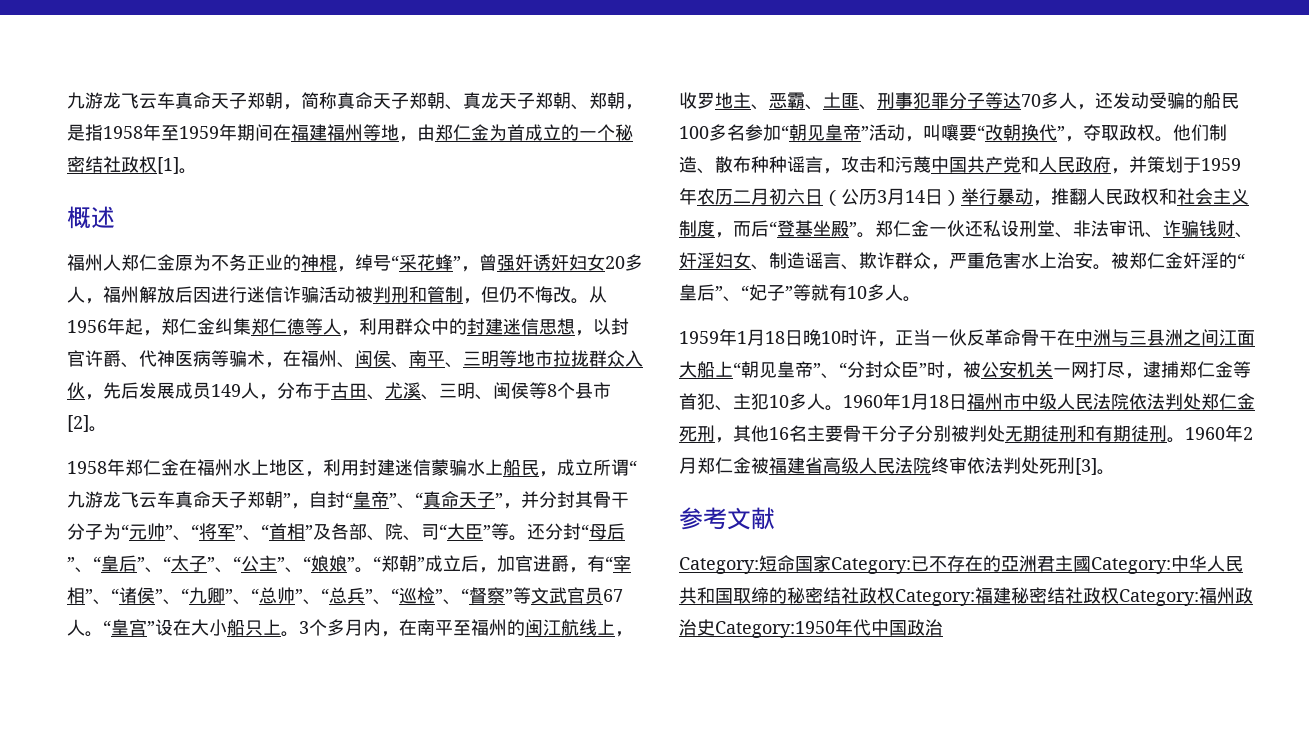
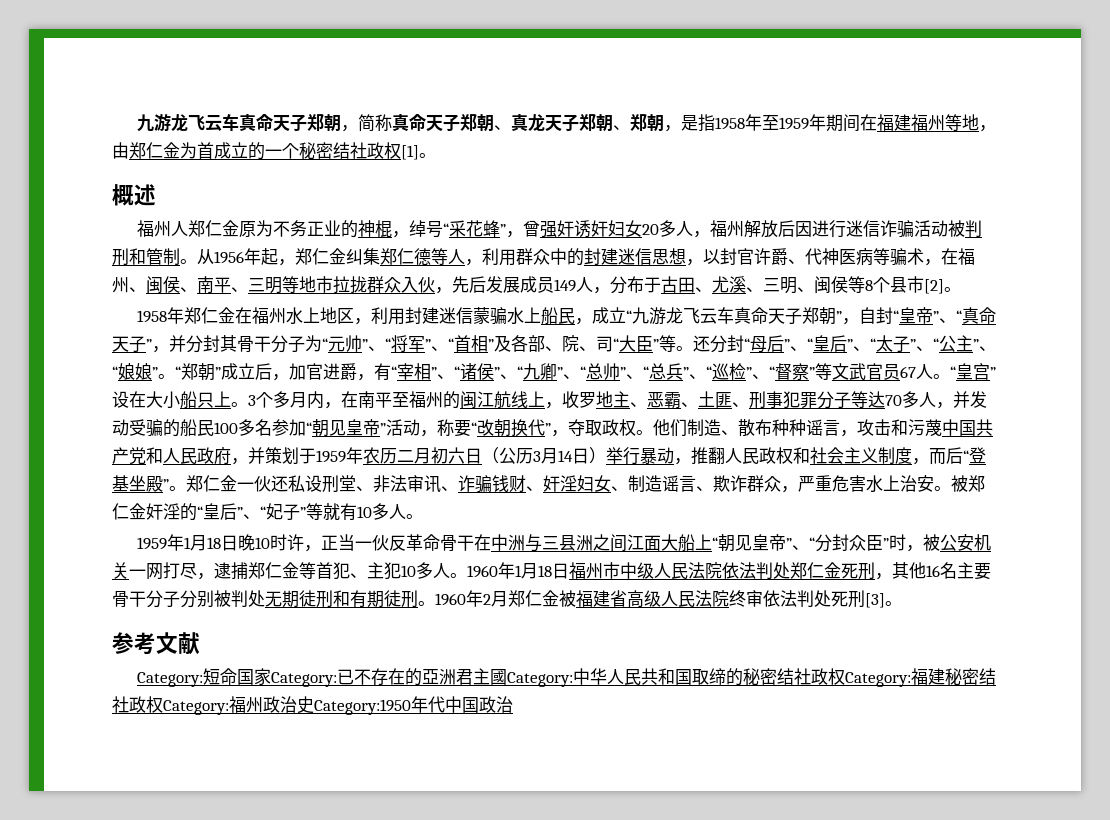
- 福州人郑仁金原为不务正业的神棍，绰号“采花蜂”，曾强奸诱奸妇女20多人，福州解放后因进行迷信诈骗活动被判刑和管制，但仍不悔改。
+ 福州人郑仁金原为不务正业的神棍，绰号“采花蜂”，曾强奸诱奸妇女20多人，福州解放后因进行迷信诈骗活动被判刑和管制。
- 1958年郑仁金在福州水上地区，利用封建迷信蒙骗水上船民，成立所谓“九游龙飞云车真命天子郑朝”，自封“皇帝”、“真命天子”，并分封其骨干分子为“元帅”、“将军”、“首相”及各部、院、司“大臣”等。
+ 1958年郑仁金在福州水上地区，利用封建迷信蒙骗水上船民，成立“九游龙飞云车真命天子郑朝”，自封“皇帝”、“真命天子”，并分封其骨干分子为“元帅”、“将军”、“首相”及各部、院、司“大臣”等。
- 3个多月内，在南平至福州的闽江航线上，收罗地主、恶霸、土匪、刑事犯罪分子等达70多人，还发动受骗的船民100多名参加“朝见皇帝”活动，叫嚷要“改朝换代”，夺取政权。
+ 3个多月内，在南平至福州的闽江航线上，收罗地主、恶霸、土匪、刑事犯罪分子等达70多人，并发动受骗的船民100多名参加“朝见皇帝”活动，称要“改朝换代”，夺取政权。

